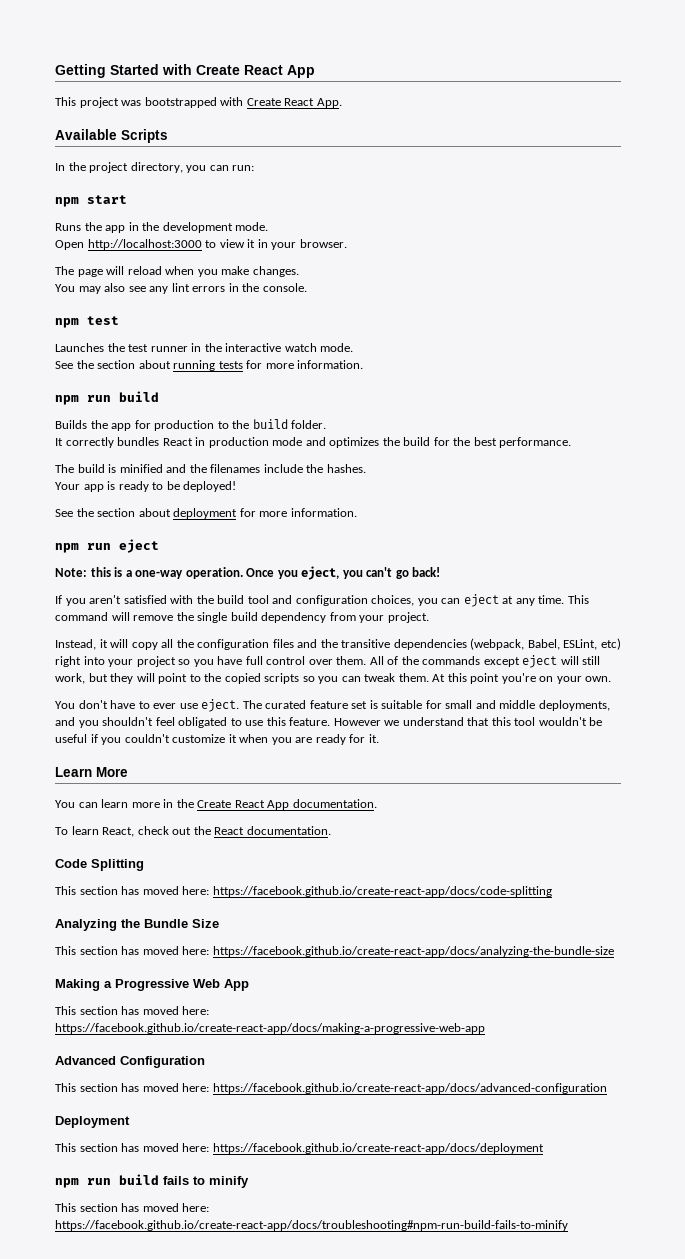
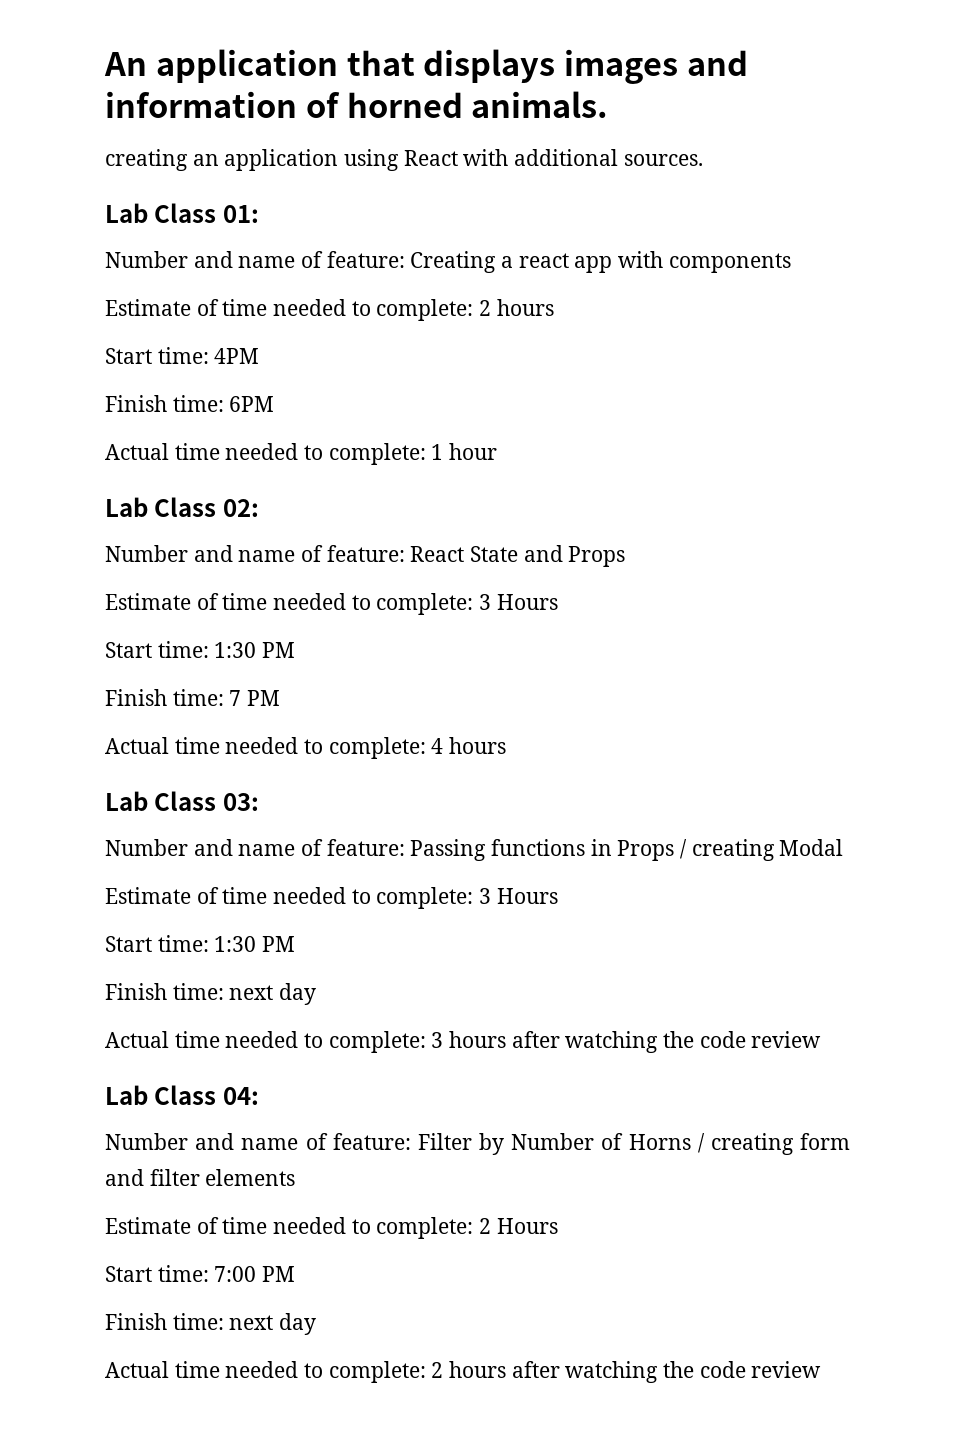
- Getting Started with Create React App
- This project was bootstrapped with Create React App.
- Available Scripts
- In the project directory, you can run:
- npm start
- Runs the app in the development mode.
- Open http://localhost:3000 to view it in your browser.
- The page will reload when you make changes.
- You may also see any lint errors in the console.
- npm test
- Launches the test runner in the interactive watch mode.
- See the section about running tests for more information.
- npm run build
- Builds the app for production to the build folder.
- It correctly bundles React in production mode and optimizes the build for the best performance.
- The build is minified and the filenames include the hashes.
- Your app is ready to be deployed!
- See the section about deployment for more information.
- npm run eject
- Note: this is a one-way operation. Once you eject, you can't go back!
- If you aren't satisfied with the build tool and configuration choices, you can eject at any time. This command will remove the single build dependency from your project.
- Instead, it will copy all the configuration files and the transitive dependencies (webpack, Babel, ESLint, etc) right into your project so you have full control over them. All of the commands except eject will still work, but they will point to the copied scripts so you can tweak them. At this point you're on your own.
- You don't have to ever use eject. The curated feature set is suitable for small and middle deployments, and you shouldn't feel obligated to use this feature. However we understand that this tool wouldn't be useful if you couldn't customize it when you are ready for it.
- Learn More
- You can learn more in the Create React App documentation.
- To learn React, check out the React documentation.
- Code Splitting
- This section has moved here: https://facebook.github.io/create-react-app/docs/code-splitting
- Analyzing the Bundle Size
- This section has moved here: https://facebook.github.io/create-react-app/docs/analyzing-the-bundle-size
- Making a Progressive Web App
- This section has moved here: https://facebook.github.io/create-react-app/docs/making-a-progressive-web-app
- Advanced Configuration
- This section has moved here: https://facebook.github.io/create-react-app/docs/advanced-configuration
- Deployment
- This section has moved here: https://facebook.github.io/create-react-app/docs/deployment
- npm run build fails to minify
- This section has moved here: https://facebook.github.io/create-react-app/docs/troubleshooting#npm-run-build-fails-to-minify
+ An application that displays images and information of horned animals.
+ creating an application using React with additional sources.
+ Lab Class 01:
+ Number and name of feature: Creating a react app with components
+ Estimate of time needed to complete: 2 hours
+ Start time: 4PM
+ Finish time: 6PM
+ Actual time needed to complete: 1 hour
+ Lab Class 02:
+ Number and name of feature: React State and Props
+ Estimate of time needed to complete: 3 Hours
+ Start time: 1:30 PM
+ Finish time: 7 PM
+ Actual time needed to complete: 4 hours
+ Lab Class 03:
+ Number and name of feature: Passing functions in Props / creating Modal
+ Estimate of time needed to complete: 3 Hours
+ Start time: 1:30 PM
+ Finish time: next day
+ Actual time needed to complete: 3 hours after watching the code review
+ Lab Class 04:
+ Number and name of feature: Filter by Number of Horns / creating form and filter elements
+ Estimate of time needed to complete: 2 Hours
+ Start time: 7:00 PM
+ Finish time: next day
+ Actual time needed to complete: 2 hours after watching the code review

